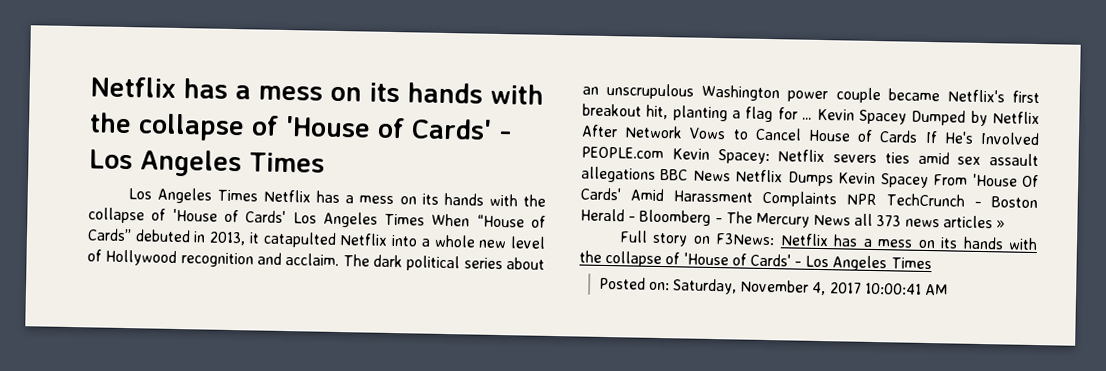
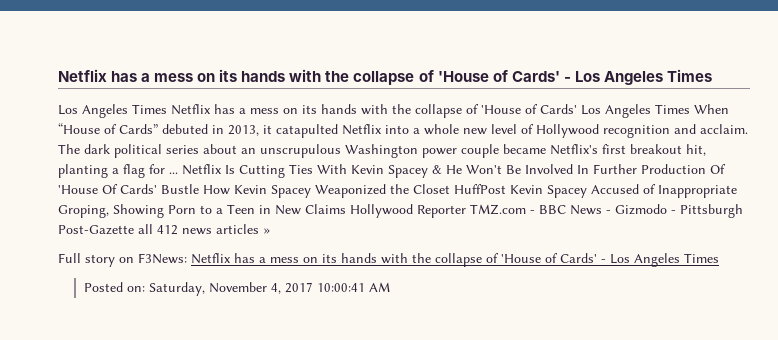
- Kevin Spacey Dumped by Netflix After Network Vows to Cancel House of Cards If He's Involved PEOPLE.com Kevin Spacey: Netflix severs ties amid sex assault allegations BBC News Netflix Dumps Kevin Spacey From 'House Of Cards' Amid Harassment Complaints NPR TechCrunch - Boston Herald - Bloomberg - The Mercury News all 373 news articles »
+ Netflix Is Cutting Ties With Kevin Spacey & He Won't Be Involved In Further Production Of 'House Of Cards' Bustle How Kevin Spacey Weaponized the Closet HuffPost Kevin Spacey Accused of Inappropriate Groping, Showing Porn to a Teen in New Claims Hollywood Reporter TMZ.com - BBC News - Gizmodo - Pittsburgh Post-Gazette all 412 news articles »

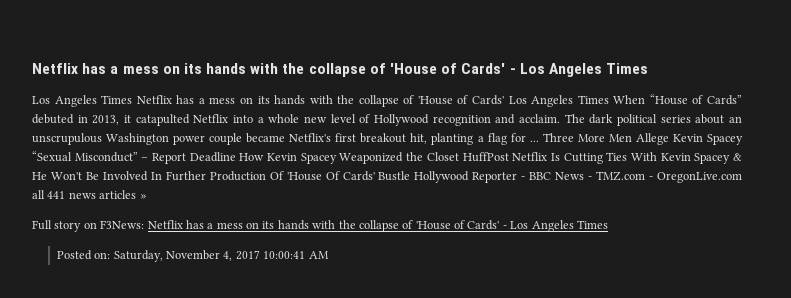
- Netflix Is Cutting Ties With Kevin Spacey & He Won't Be Involved In Further Production Of 'House Of Cards' Bustle How Kevin Spacey Weaponized the Closet HuffPost Kevin Spacey Accused of Inappropriate Groping, Showing Porn to a Teen in New Claims Hollywood Reporter TMZ.com - BBC News - Gizmodo - Pittsburgh Post-Gazette all 412 news articles »
+ Three More Men Allege Kevin Spacey “Sexual Misconduct” – Report Deadline How Kevin Spacey Weaponized the Closet HuffPost Netflix Is Cutting Ties With Kevin Spacey & He Won't Be Involved In Further Production Of 'House Of Cards' Bustle Hollywood Reporter - BBC News - TMZ.com - OregonLive.com all 441 news articles »

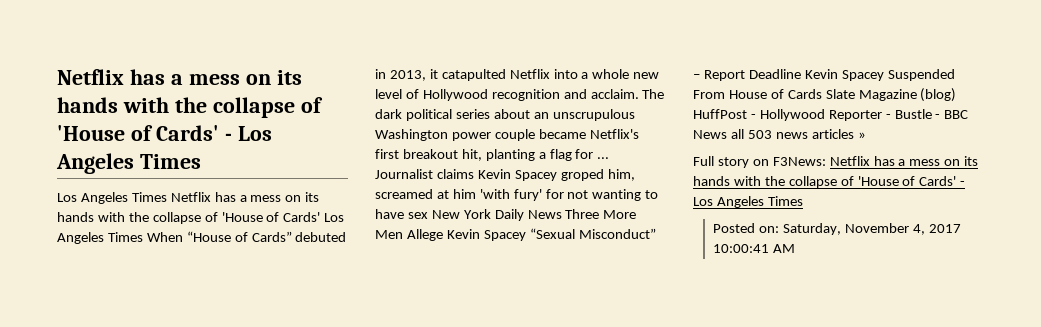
- Three More Men Allege Kevin Spacey “Sexual Misconduct” – Report Deadline How Kevin Spacey Weaponized the Closet HuffPost Netflix Is Cutting Ties With Kevin Spacey & He Won't Be Involved In Further Production Of 'House Of Cards' Bustle Hollywood Reporter - BBC News - TMZ.com - OregonLive.com all 441 news articles »
+ Journalist claims Kevin Spacey groped him, screamed at him 'with fury' for not wanting to have sex New York Daily News Three More Men Allege Kevin Spacey “Sexual Misconduct” – Report Deadline Kevin Spacey Suspended From House of Cards Slate Magazine (blog) HuffPost - Hollywood Reporter - Bustle - BBC News all 503 news articles »

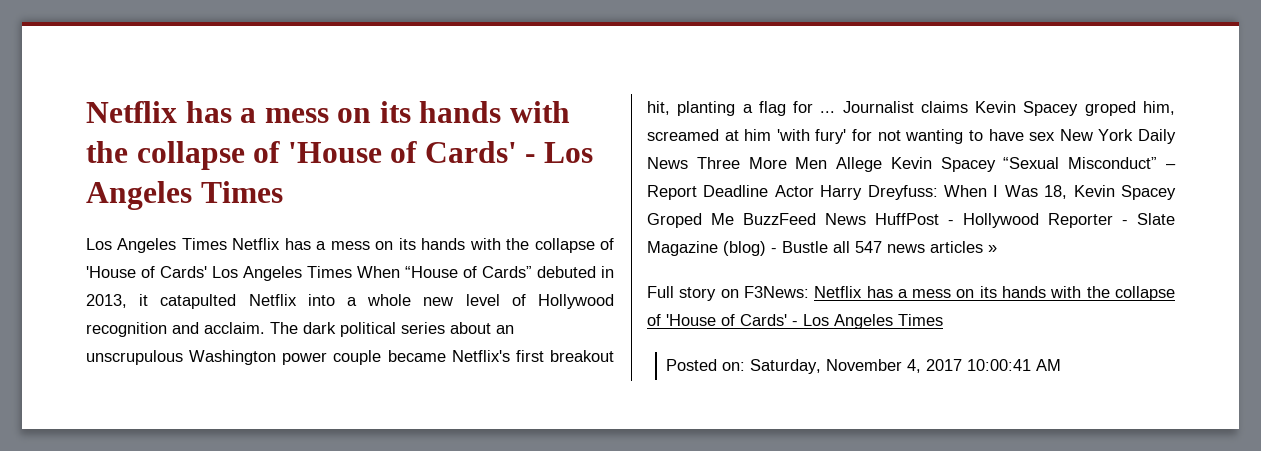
- Journalist claims Kevin Spacey groped him, screamed at him 'with fury' for not wanting to have sex New York Daily News Three More Men Allege Kevin Spacey “Sexual Misconduct” – Report Deadline Kevin Spacey Suspended From House of Cards Slate Magazine (blog) HuffPost - Hollywood Reporter - Bustle - BBC News all 503 news articles »
+ Journalist claims Kevin Spacey groped him, screamed at him 'with fury' for not wanting to have sex New York Daily News Three More Men Allege Kevin Spacey “Sexual Misconduct” – Report Deadline Actor Harry Dreyfuss: When I Was 18, Kevin Spacey Groped Me BuzzFeed News HuffPost - Hollywood Reporter - Slate Magazine (blog) - Bustle all 547 news articles »

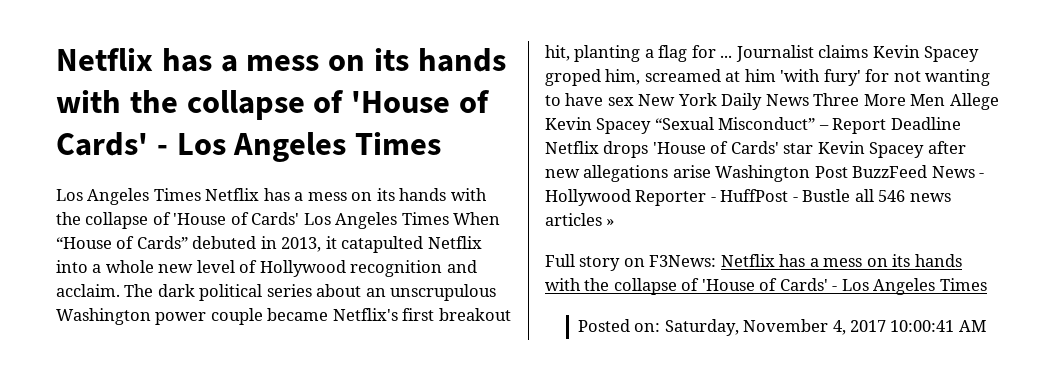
- Journalist claims Kevin Spacey groped him, screamed at him 'with fury' for not wanting to have sex New York Daily News Three More Men Allege Kevin Spacey “Sexual Misconduct” – Report Deadline Actor Harry Dreyfuss: When I Was 18, Kevin Spacey Groped Me BuzzFeed News HuffPost - Hollywood Reporter - Slate Magazine (blog) - Bustle all 547 news articles »
+ Journalist claims Kevin Spacey groped him, screamed at him 'with fury' for not wanting to have sex New York Daily News Three More Men Allege Kevin Spacey “Sexual Misconduct” – Report Deadline Netflix drops 'House of Cards' star Kevin Spacey after new allegations arise Washington Post BuzzFeed News - Hollywood Reporter - HuffPost - Bustle all 546 news articles »

